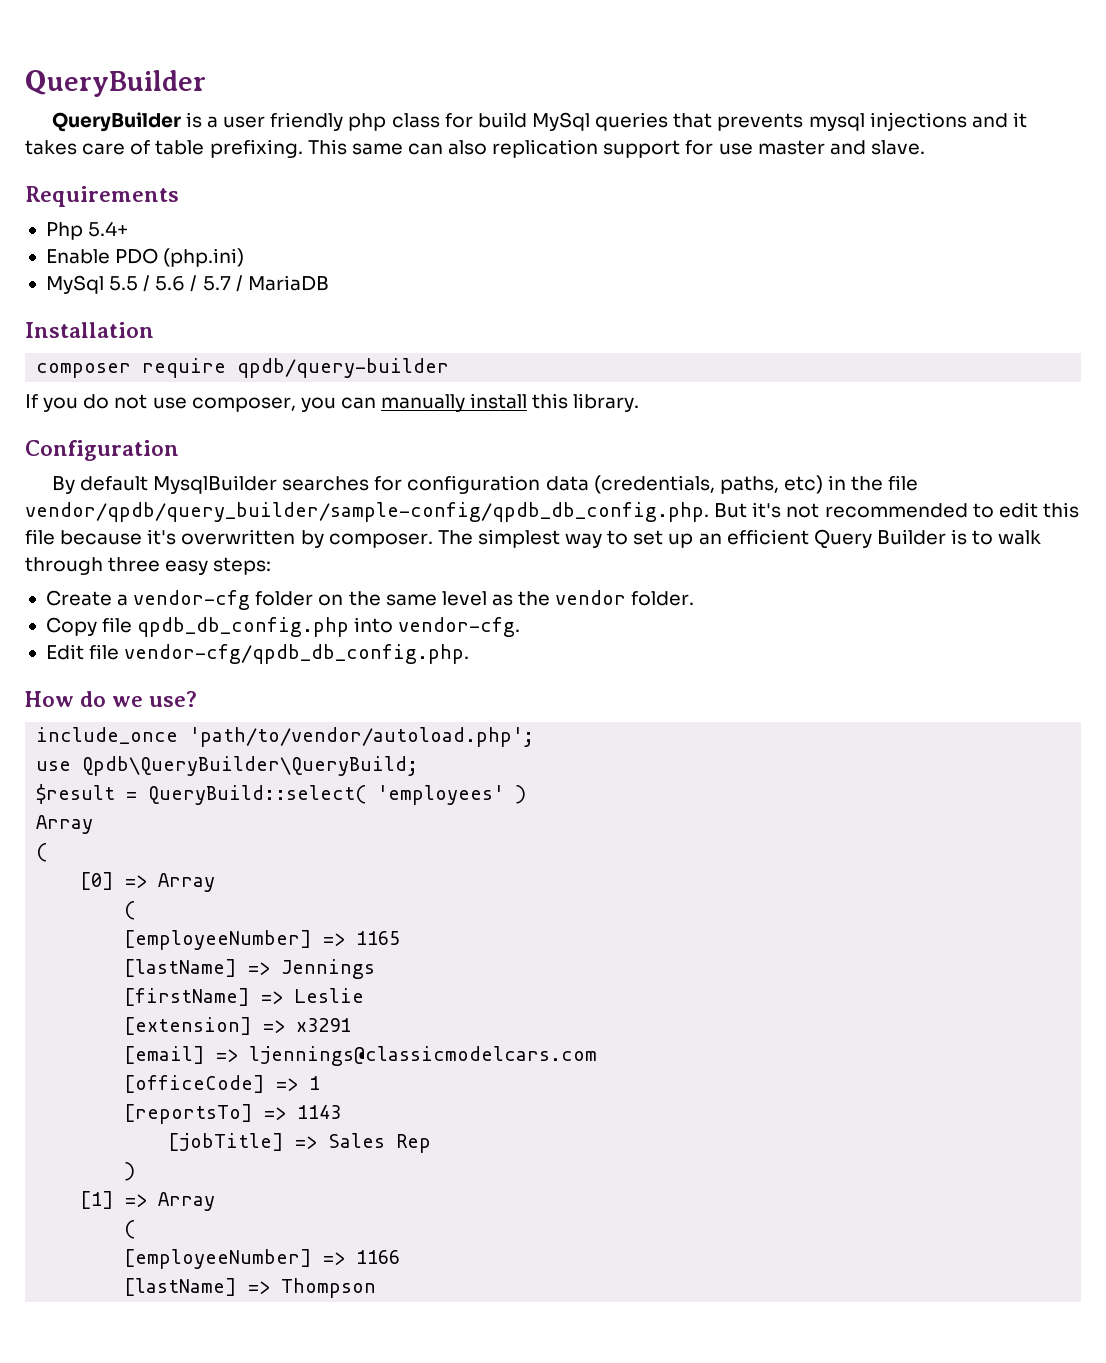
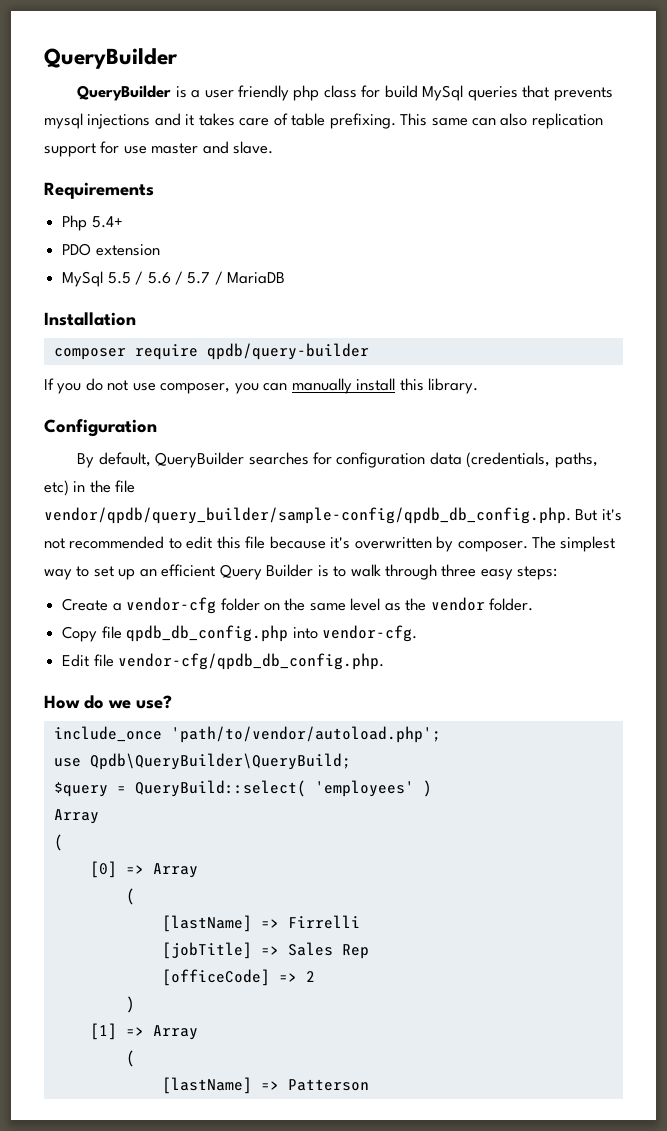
- Enable PDO (php.ini)
+ PDO extension
- By default MysqlBuilder searches for configuration data (credentials, paths, etc) in the file vendor/qpdb/query_builder/sample-config/qpdb_db_config.php. But it's not recommended to edit this file because it's overwritten by composer.
+ By default, QueryBuilder searches for configuration data (credentials, paths, etc) in the file vendor/qpdb/query_builder/sample-config/qpdb_db_config.php. But it's not recommended to edit this file because it's overwritten by composer.
- $result = QueryBuild::select( 'employees' )
+ $query = QueryBuild::select( 'employees' )
- [employeeNumber] => 1165
- [lastName] => Jennings
- [firstName] => Leslie
- [extension] => x3291
- [email] => ljennings@classicmodelcars.com
- [officeCode] => 1
- [reportsTo] => 1143
+ [lastName] => Firrelli
+ [officeCode] => 2
- [employeeNumber] => 1166
- [lastName] => Thompson
+ [lastName] => Patterson

